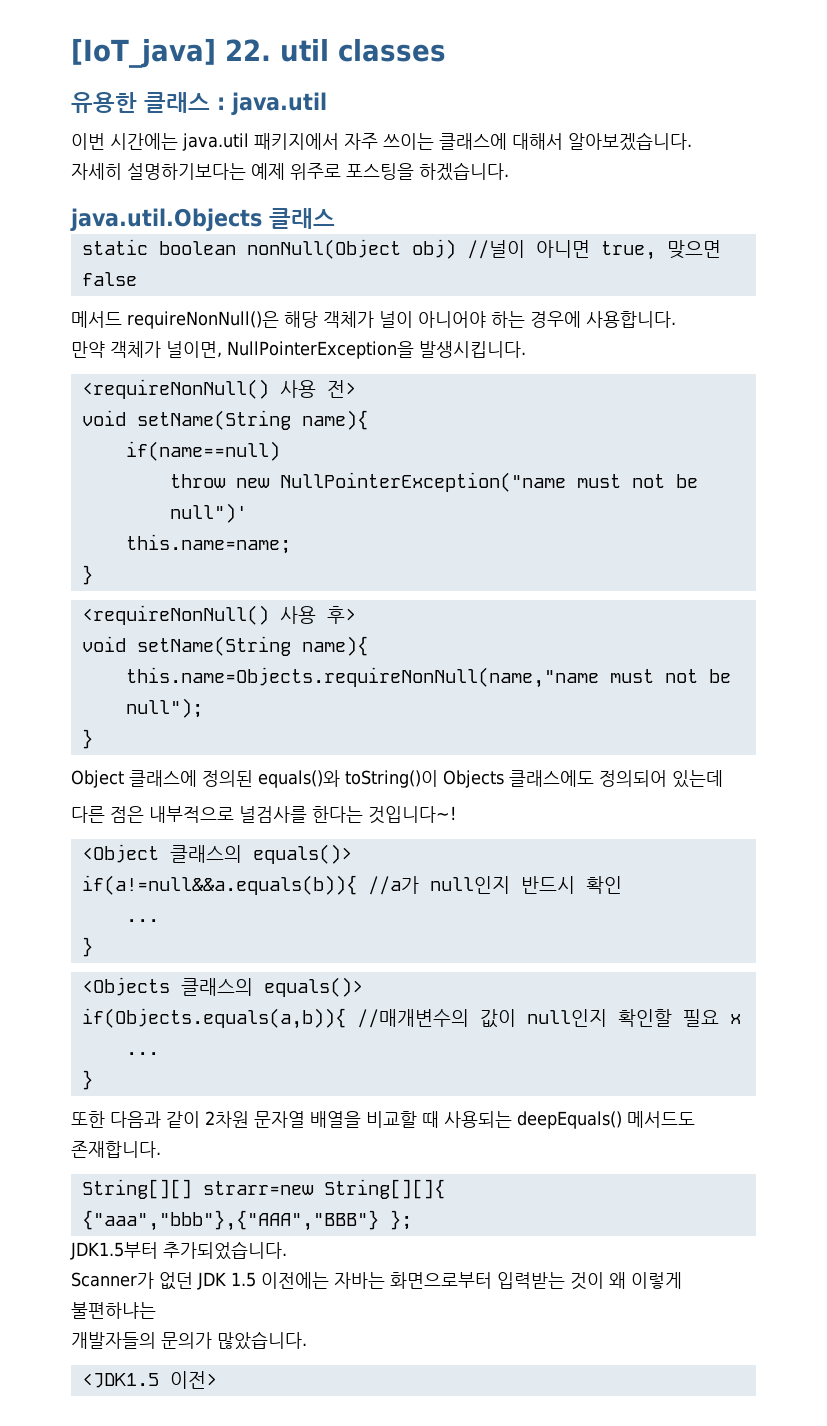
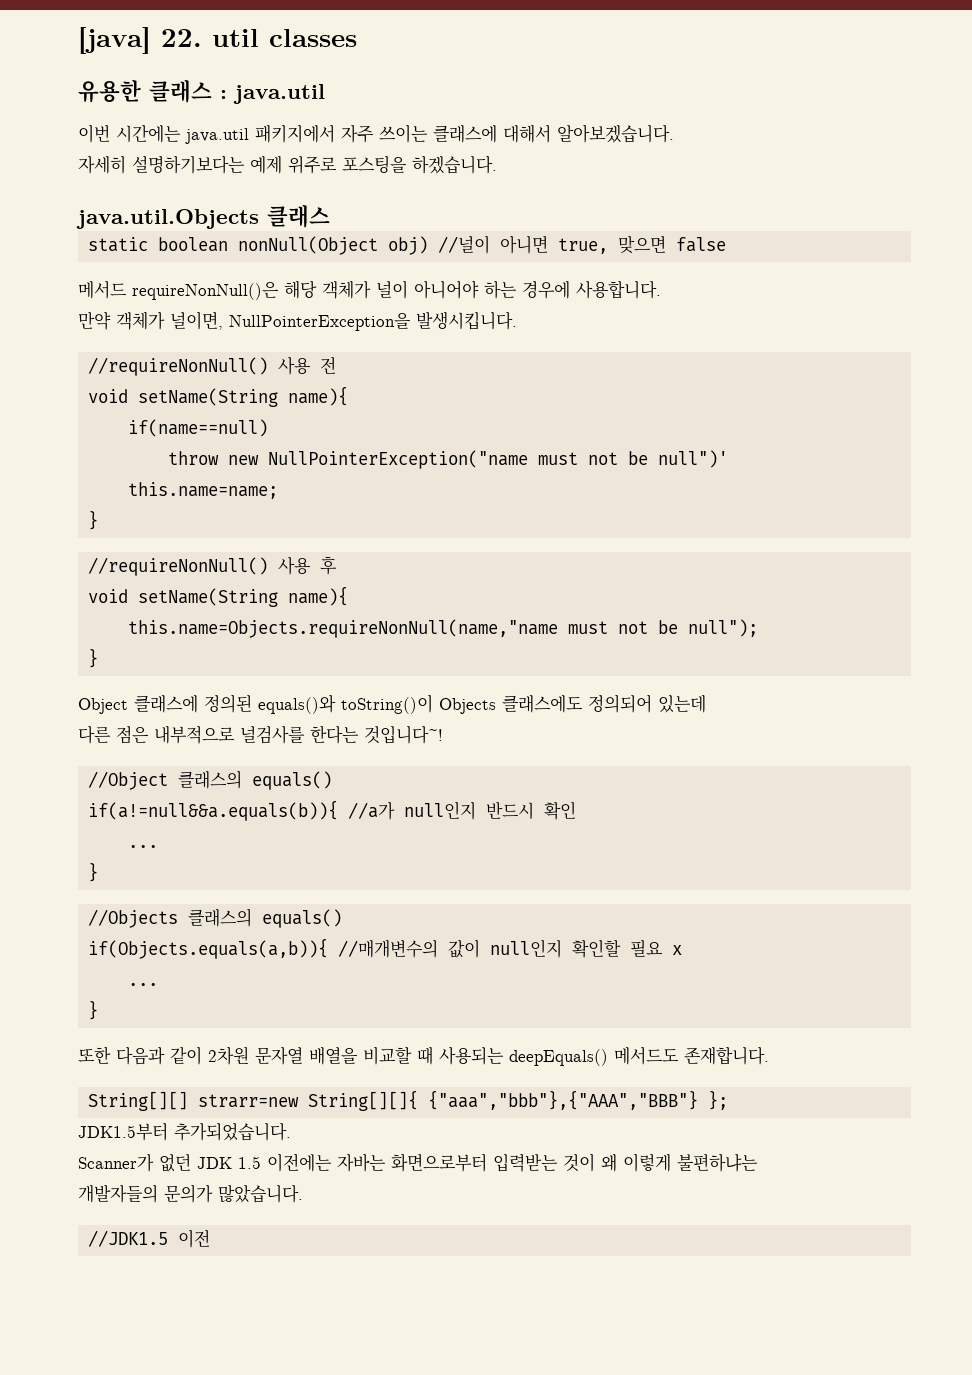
- [IoT_java] 22. util classes
+ [java] 22. util classes
- <requireNonNull() 사용 전>
+ //requireNonNull() 사용 전
- <requireNonNull() 사용 후>
+ //requireNonNull() 사용 후
- <Object 클래스의 equals()>
+ //Object 클래스의 equals()
- <Objects 클래스의 equals()>
+ //Objects 클래스의 equals()
- <JDK1.5 이전>
+ //JDK1.5 이전

